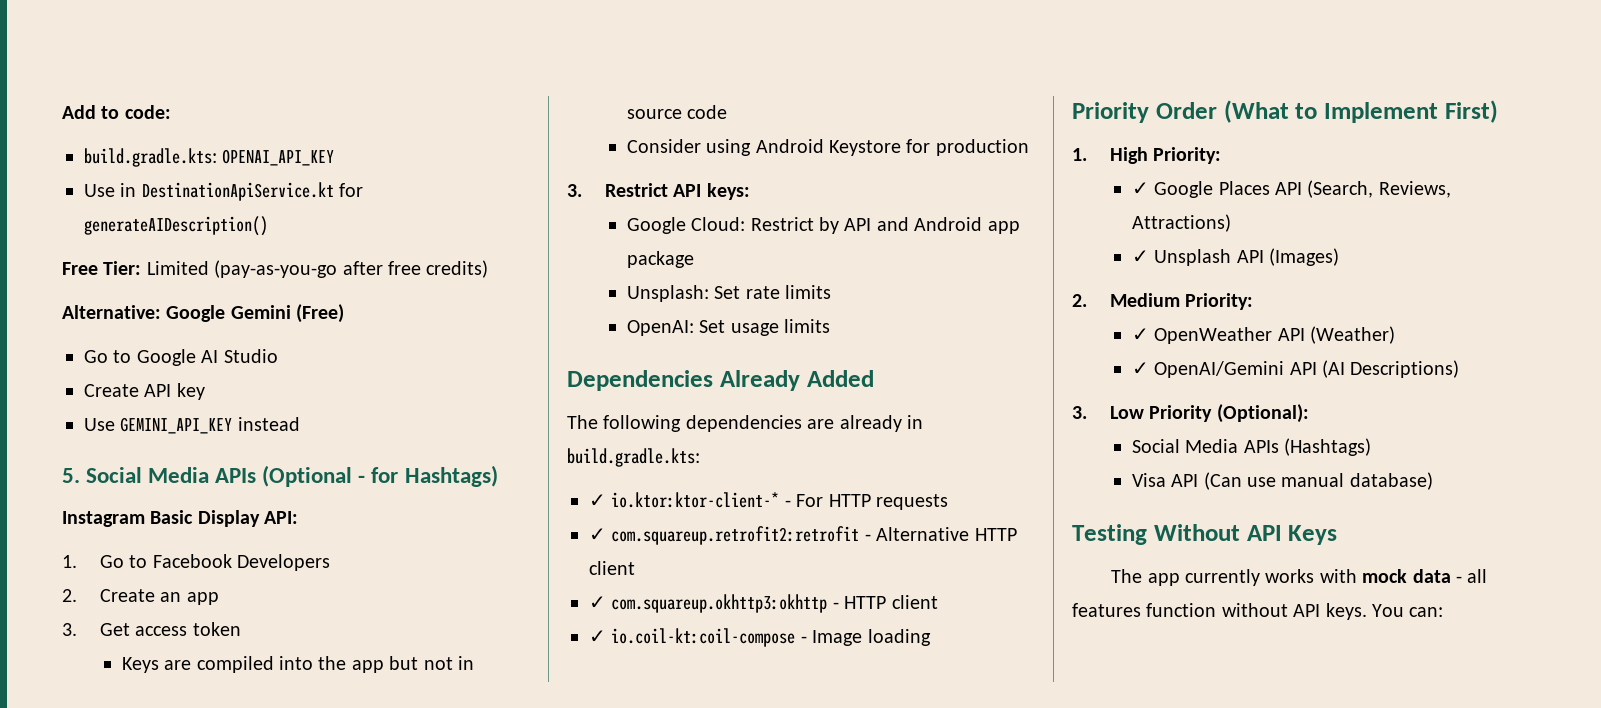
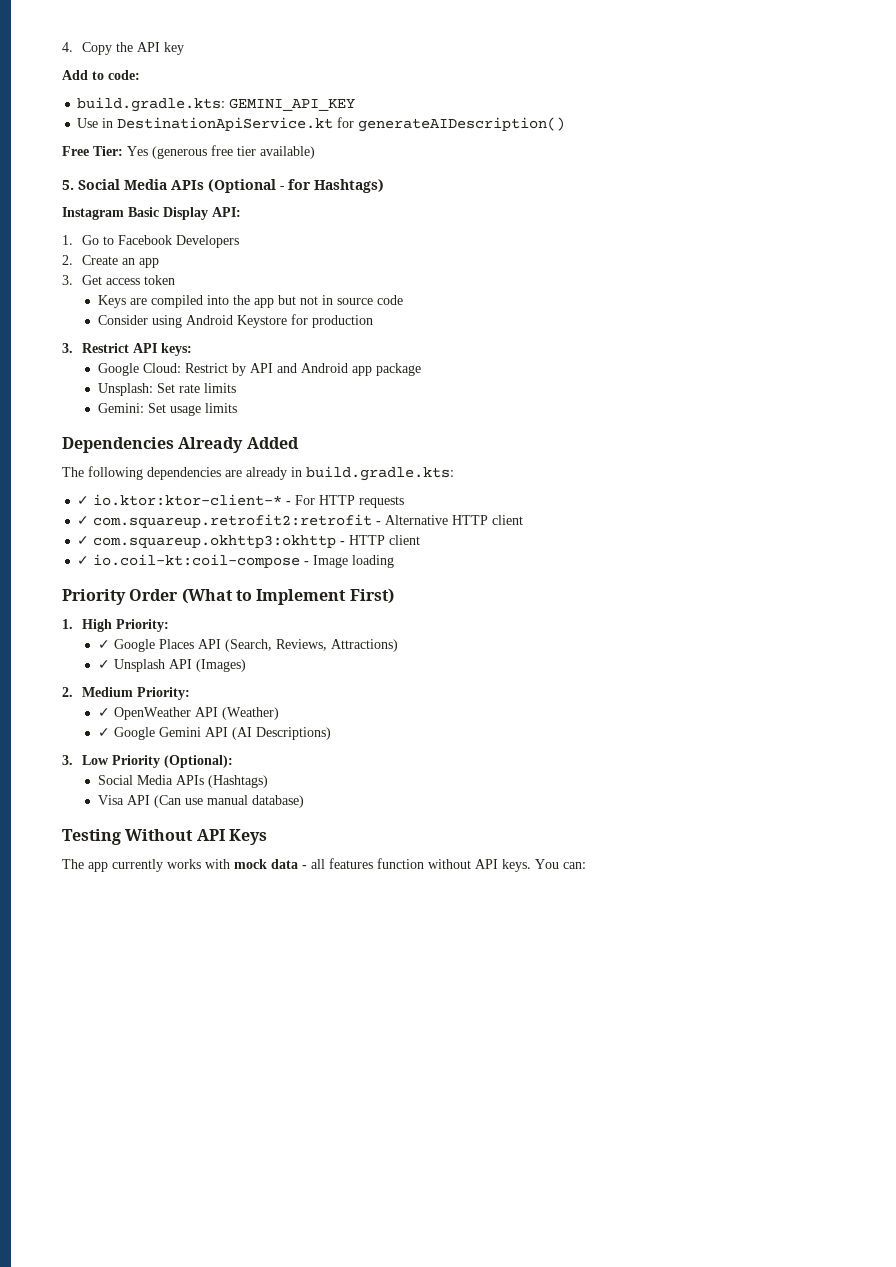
+ 4. Copy the API key
- build.gradle.kts: OPENAI_API_KEY
+ build.gradle.kts: GEMINI_API_KEY
- Free Tier: Limited (pay-as-you-go after free credits)
- Alternative: Google Gemini (Free)
- Go to Google AI Studio
- Create API key
- Use GEMINI_API_KEY instead
+ Free Tier: Yes (generous free tier available)
- OpenAI: Set usage limits
+ Gemini: Set usage limits
- ✓ OpenAI/Gemini API (AI Descriptions)
+ ✓ Google Gemini API (AI Descriptions)

